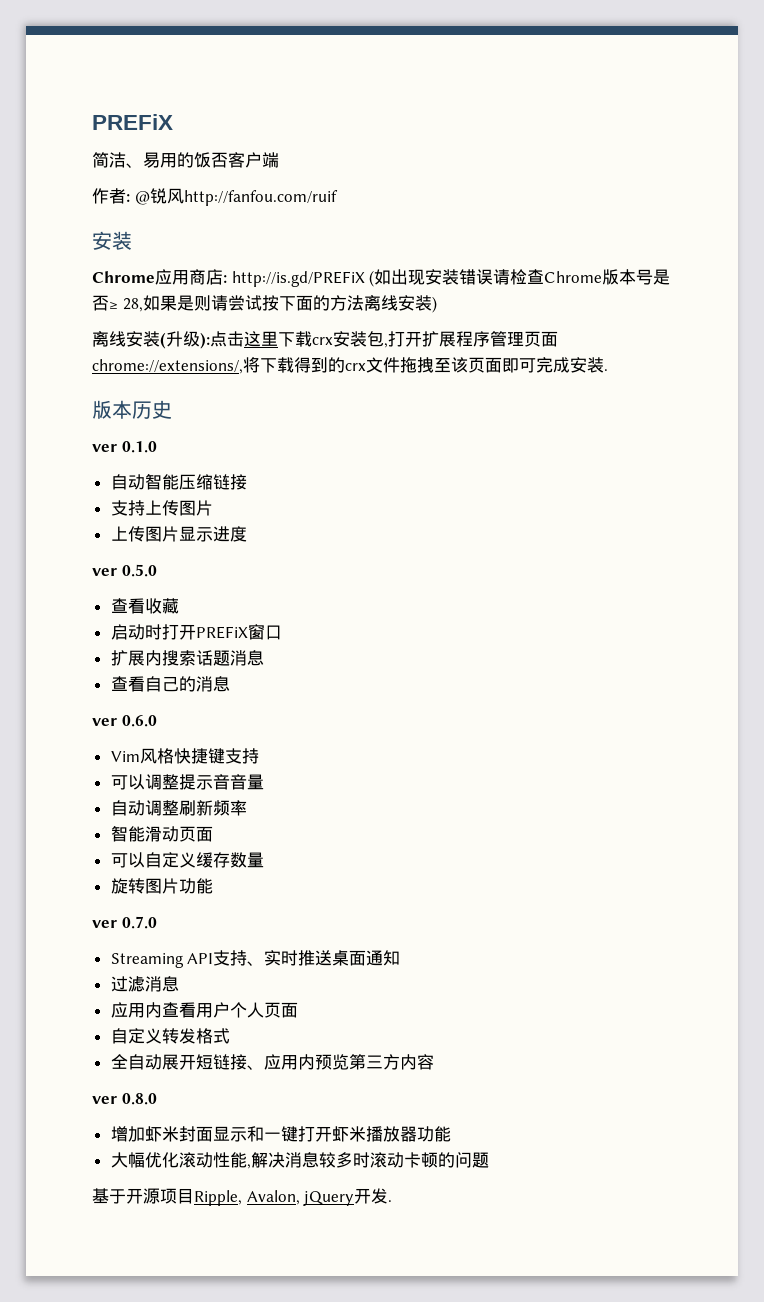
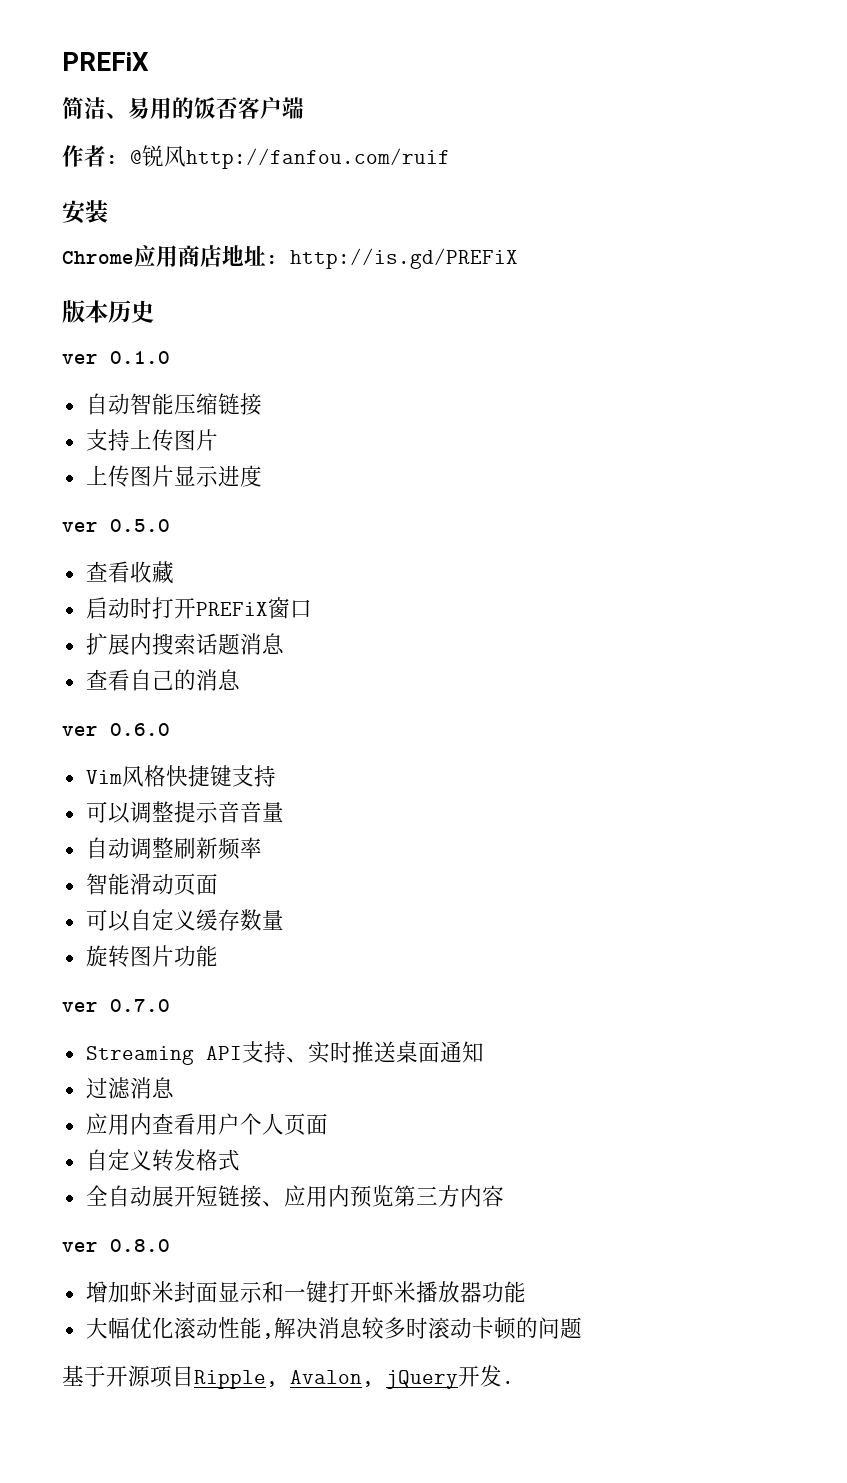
- Chrome应用商店: http://is.gd/PREFiX (如出现安装错误请检查Chrome版本号是否≥ 28,如果是则请尝试按下面的方法离线安装)
- 离线安装(升级):点击这里下载crx安装包,打开扩展程序管理页面chrome://extensions/,将下载得到的crx文件拖拽至该页面即可完成安装.
+ Chrome应用商店地址: http://is.gd/PREFiX

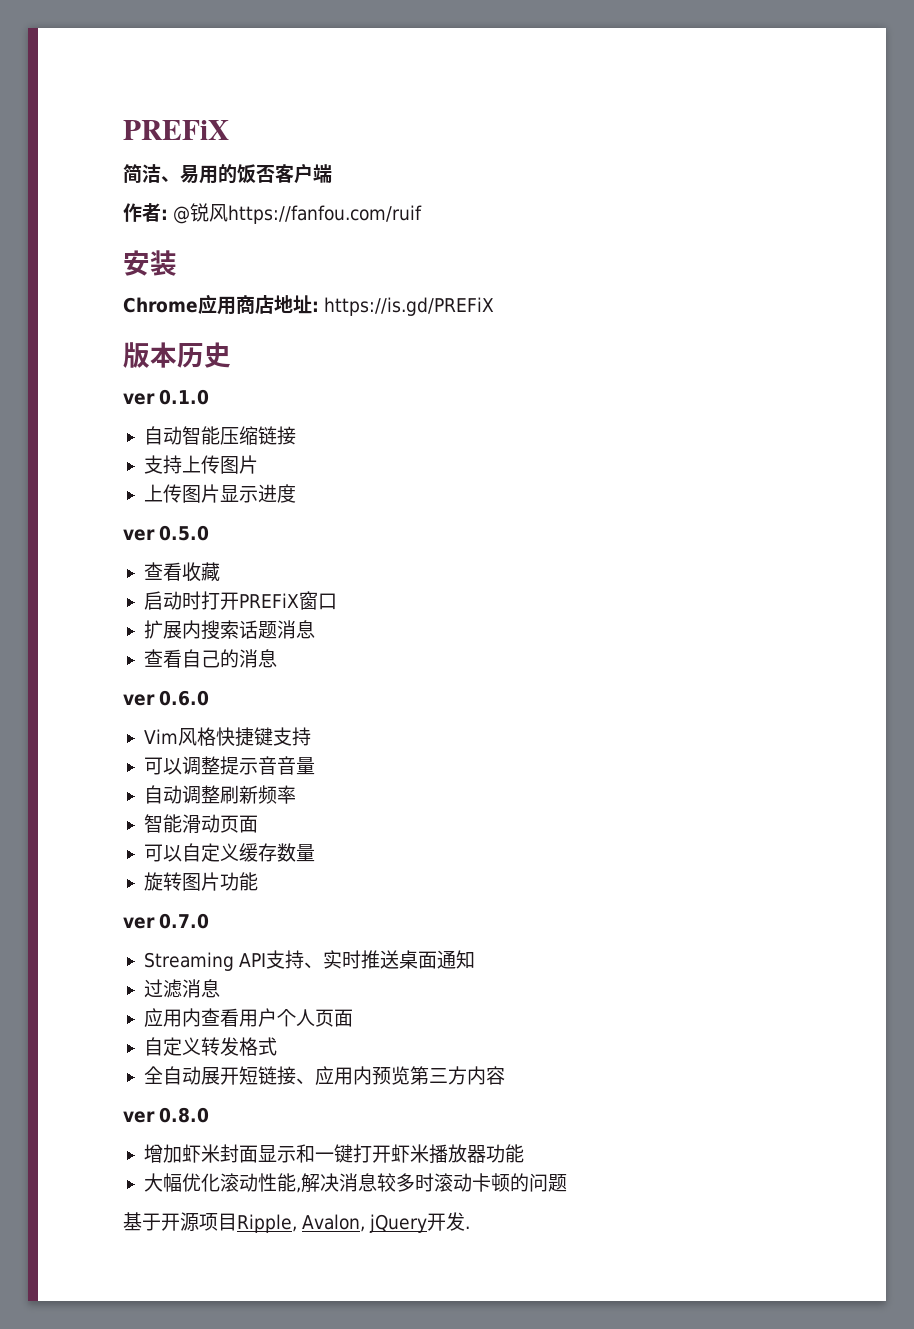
- 作者: @锐风http://fanfou.com/ruif
+ 作者: @锐风https://fanfou.com/ruif
- Chrome应用商店地址: http://is.gd/PREFiX
+ Chrome应用商店地址: https://is.gd/PREFiX

